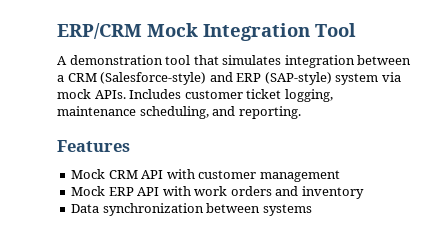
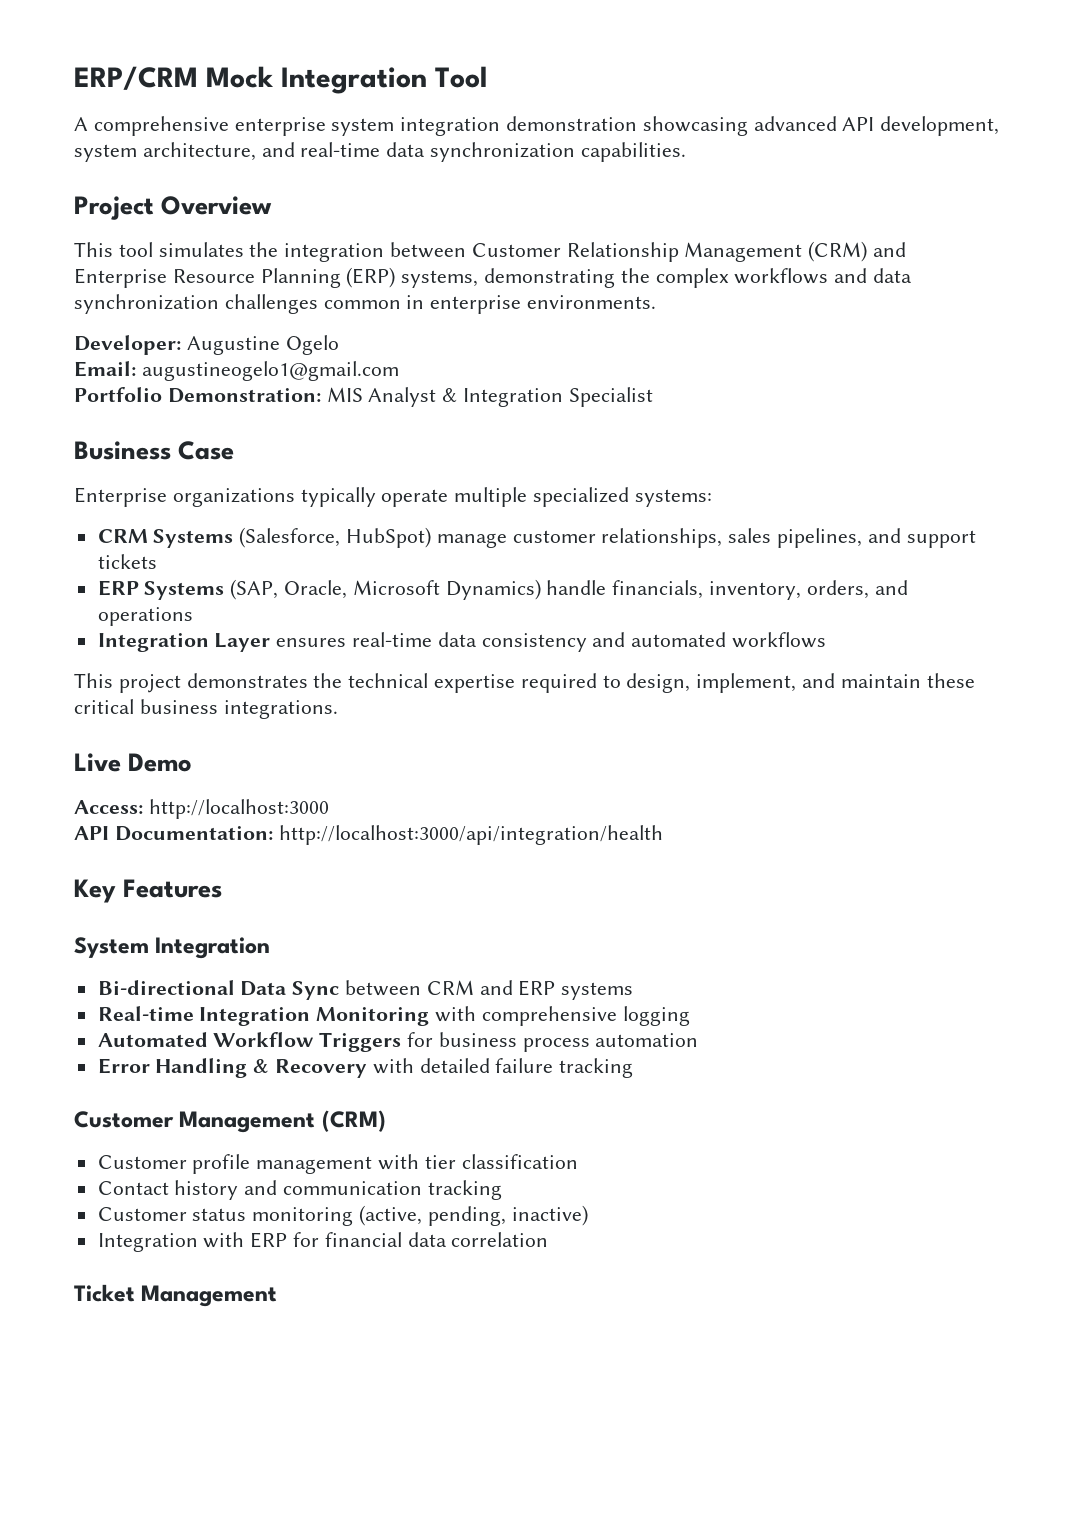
- A demonstration tool that simulates integration between a CRM (Salesforce-style) and ERP (SAP-style) system via mock APIs. Includes customer ticket logging, maintenance scheduling, and reporting.
- Features
- Mock CRM API with customer management
- Mock ERP API with work orders and inventory
- Data synchronization between systems
+ A comprehensive enterprise system integration demonstration showcasing advanced API development, system architecture, and real-time data synchronization capabilities.
+ Project Overview
+ This tool simulates the integration between Customer Relationship Management (CRM) and Enterprise Resource Planning (ERP) systems, demonstrating the complex workflows and data synchronization challenges common in enterprise environments.
+ Developer: Augustine Ogelo
+ Email: augustineogelo1@gmail.com
+ Portfolio Demonstration: MIS Analyst & Integration Specialist
+ Business Case
+ Enterprise organizations typically operate multiple specialized systems:
+ CRM Systems (Salesforce, HubSpot) manage customer relationships, sales pipelines, and support tickets
+ ERP Systems (SAP, Oracle, Microsoft Dynamics) handle financials, inventory, orders, and operations
+ Integration Layer ensures real-time data consistency and automated workflows
+ This project demonstrates the technical expertise required to design, implement, and maintain these critical business integrations.
+ Live Demo
+ Access: http://localhost:3000
+ API Documentation: http://localhost:3000/api/integration/health
+ Key Features
+ System Integration
+ Bi-directional Data Sync between CRM and ERP systems
+ Real-time Integration Monitoring with comprehensive logging
+ Automated Workflow Triggers for business process automation
+ Error Handling & Recovery with detailed failure tracking
+ Customer Management (CRM)
+ Customer profile management with tier classification
+ Contact history and communication tracking
+ Customer status monitoring (active, pending, inactive)
+ Integration with ERP for financial data correlation
+ Ticket Management

